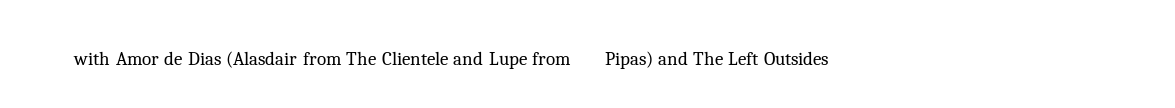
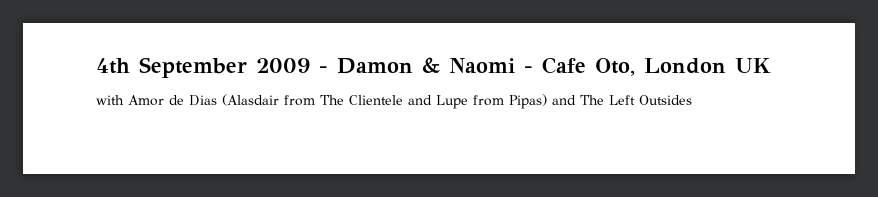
+ 4th September 2009 - Damon & Naomi - Cafe Oto, London UK

